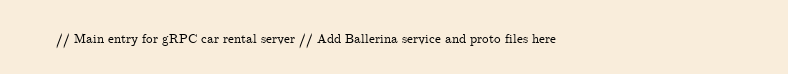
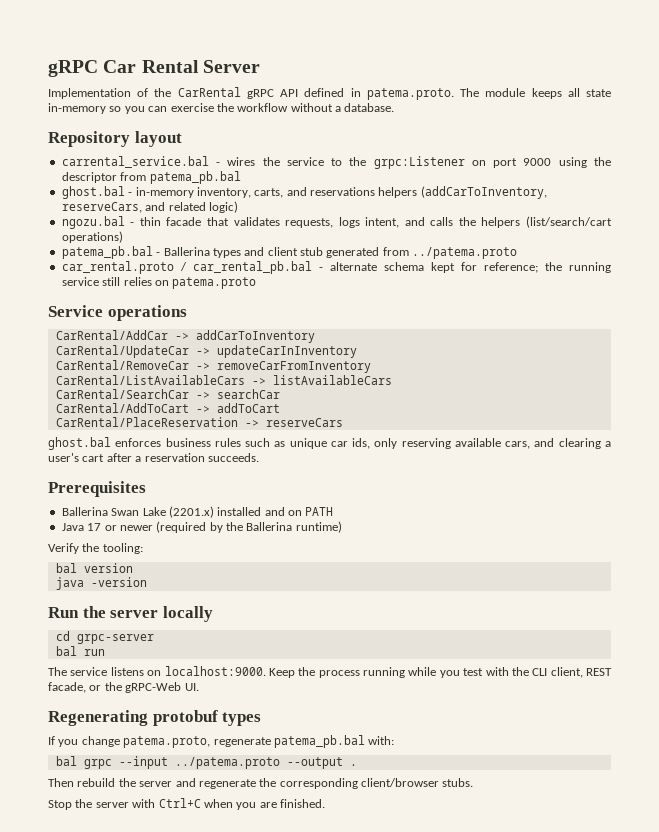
- // Main entry for gRPC car rental server // Add Ballerina service and proto files here
+ gRPC Car Rental Server
+ Implementation of the CarRental gRPC API defined in patema.proto. The module keeps all state in-memory so you can exercise the workflow without a database.
+ Repository layout
+ carrental_service.bal - wires the service to the grpc:Listener on port 9000 using the descriptor from patema_pb.bal
+ ghost.bal - in-memory inventory, carts, and reservations helpers (addCarToInventory, reserveCars, and related logic)
+ ngozu.bal - thin facade that validates requests, logs intent, and calls the helpers (list/search/cart operations)
+ patema_pb.bal - Ballerina types and client stub generated from ../patema.proto
+ car_rental.proto / car_rental_pb.bal - alternate schema kept for reference; the running service still relies on patema.proto
+ Service operations
+ CarRental/AddCar -> addCarToInventory
+ CarRental/UpdateCar -> updateCarInInventory
+ CarRental/RemoveCar -> removeCarFromInventory
+ CarRental/ListAvailableCars -> listAvailableCars
+ CarRental/SearchCar -> searchCar
+ CarRental/AddToCart -> addToCart
+ CarRental/PlaceReservation -> reserveCars
+ ghost.bal enforces business rules such as unique car ids, only reserving available cars, and clearing a user's cart after a reservation succeeds.
+ Prerequisites
+ Ballerina Swan Lake (2201.x) installed and on PATH
+ Java 17 or newer (required by the Ballerina runtime)
+ Verify the tooling:
+ bal version
+ java -version
+ Run the server locally
+ cd grpc-server
+ bal run
+ The service listens on localhost:9000. Keep the process running while you test with the CLI client, REST facade, or the gRPC-Web UI.
+ Regenerating protobuf types
+ If you change patema.proto, regenerate patema_pb.bal with:
+ bal grpc --input ../patema.proto --output .
+ Then rebuild the server and regenerate the corresponding client/browser stubs.
+ Stop the server with Ctrl+C when you are finished.

